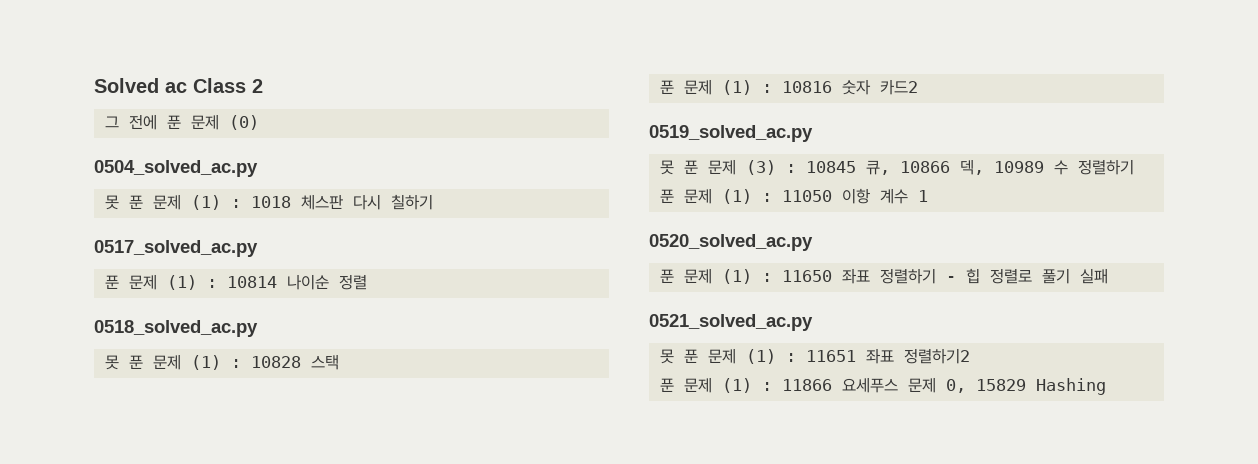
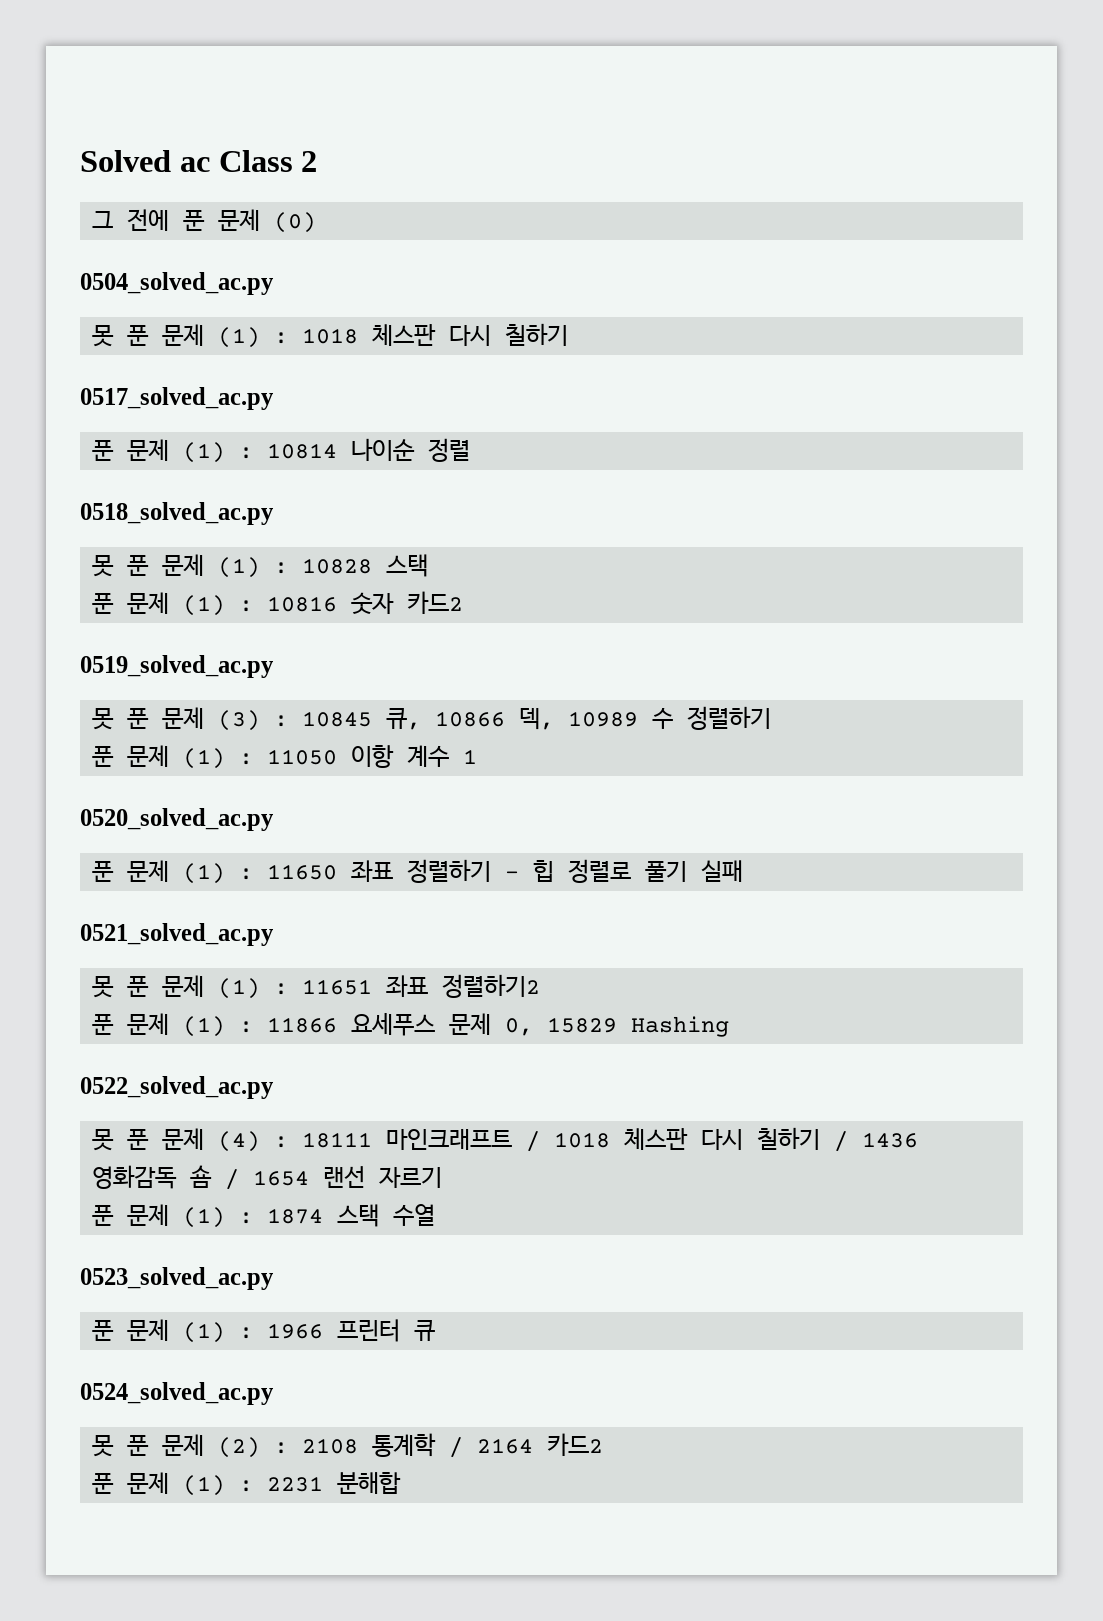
+ 0522_solved_ac.py
+ 못 푼 문제 (4) : 18111 마인크래프트 / 1018 체스판 다시 칠하기 / 1436 영화감독 숌 / 1654 랜선 자르기
+ 푼 문제 (1) : 1874 스택 수열
+ 0523_solved_ac.py
+ 푼 문제 (1) : 1966 프린터 큐
+ 0524_solved_ac.py
+ 못 푼 문제 (2) : 2108 통계학 / 2164 카드2
+ 푼 문제 (1) : 2231 분해합

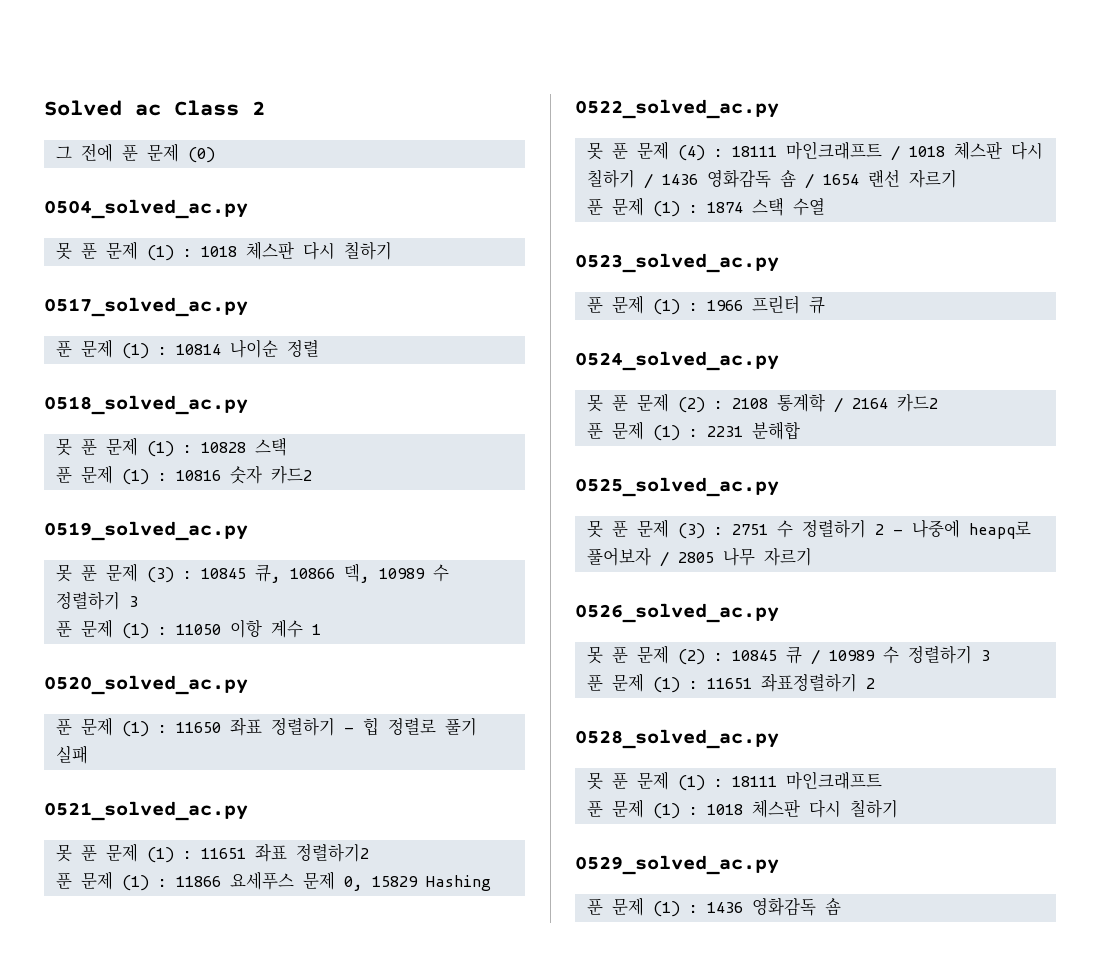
- 못 푼 문제 (3) : 10845 큐, 10866 덱, 10989 수 정렬하기
+ 못 푼 문제 (3) : 10845 큐, 10866 덱, 10989 수 정렬하기 3
+ 0525_solved_ac.py
+ 못 푼 문제 (3) : 2751 수 정렬하기 2 - 나중에 heapq로 풀어보자 / 2805 나무 자르기
+ 0526_solved_ac.py
+ 못 푼 문제 (2) : 10845 큐 / 10989 수 정렬하기 3
+ 푼 문제 (1) : 11651 좌표정렬하기 2
+ 0528_solved_ac.py
+ 못 푼 문제 (1) : 18111 마인크래프트
+ 푼 문제 (1) : 1018 체스판 다시 칠하기
+ 0529_solved_ac.py
+ 푼 문제 (1) : 1436 영화감독 숌

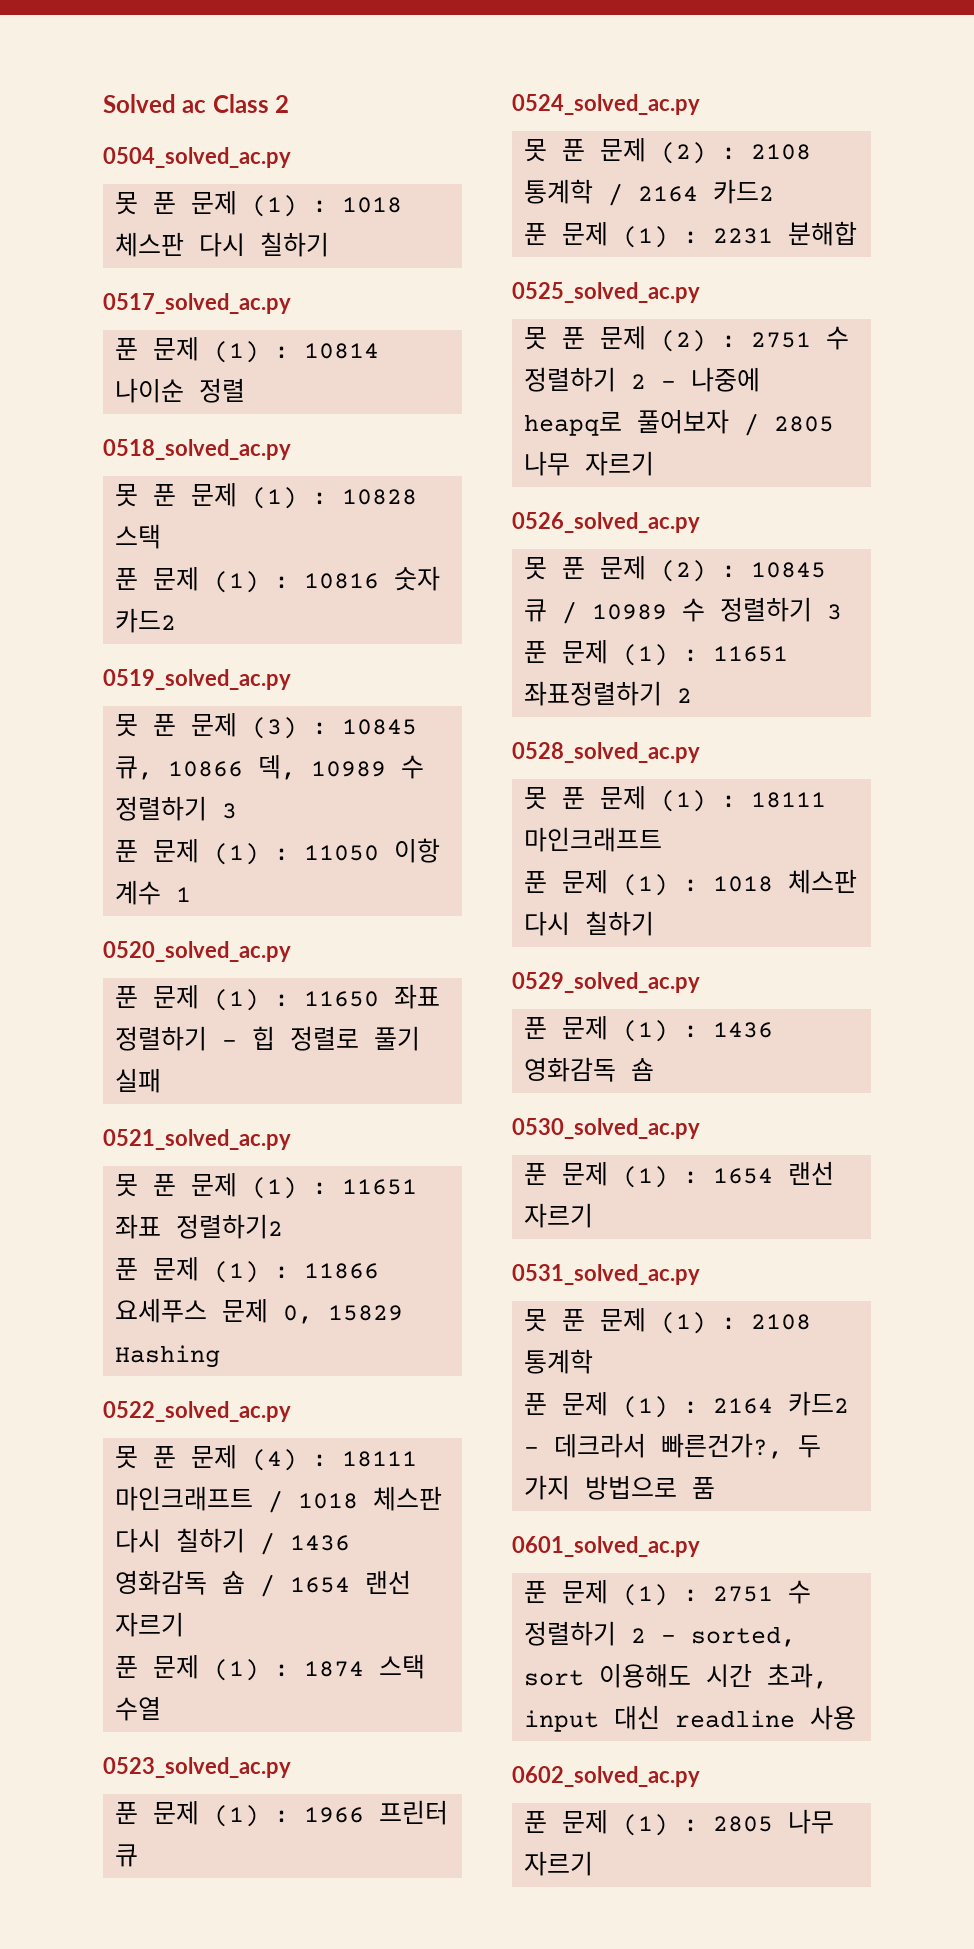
- 그 전에 푼 문제 (0)
- 못 푼 문제 (3) : 2751 수 정렬하기 2 - 나중에 heapq로 풀어보자 / 2805 나무 자르기
+ 못 푼 문제 (2) : 2751 수 정렬하기 2 - 나중에 heapq로 풀어보자 / 2805 나무 자르기
+ 0530_solved_ac.py
+ 푼 문제 (1) : 1654 랜선 자르기
+ 0531_solved_ac.py
+ 못 푼 문제 (1) : 2108 통계학
+ 푼 문제 (1) : 2164 카드2 - 데크라서 빠른건가?, 두 가지 방법으로 품
+ 0601_solved_ac.py
+ 푼 문제 (1) : 2751 수 정렬하기 2 - sorted, sort 이용해도 시간 초과, input 대신 readline 사용
+ 0602_solved_ac.py
+ 푼 문제 (1) : 2805 나무 자르기

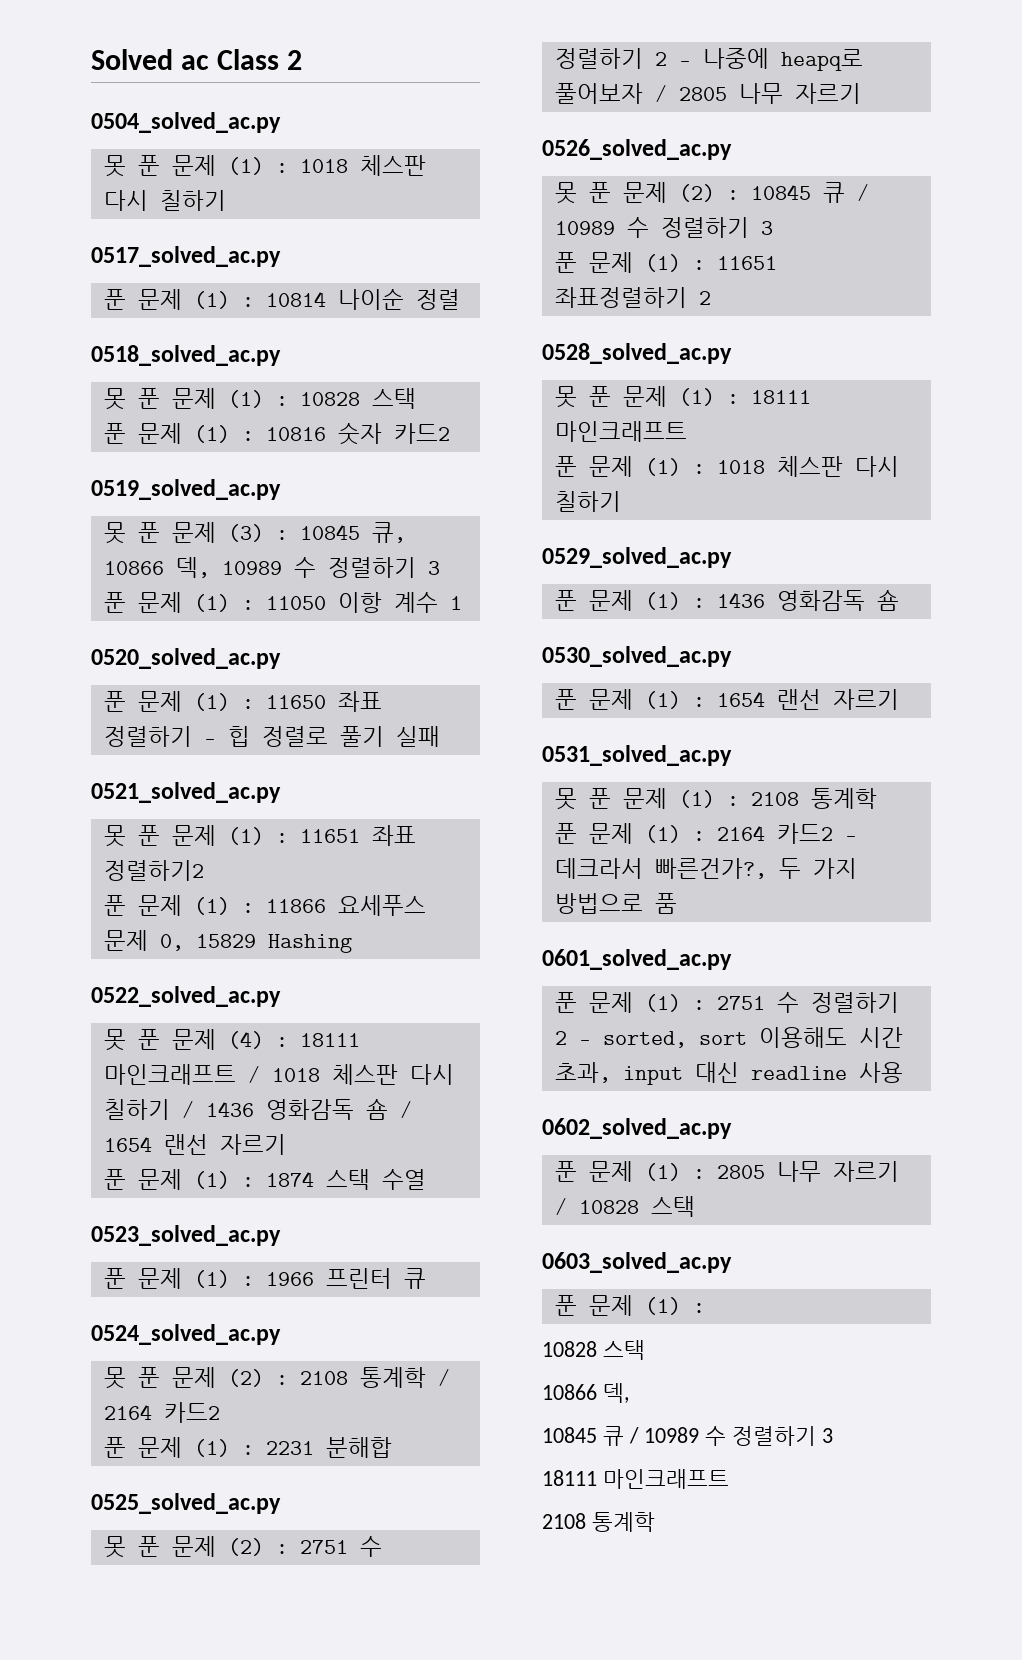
- 푼 문제 (1) : 2805 나무 자르기
+ 푼 문제 (1) : 2805 나무 자르기 / 10828 스택
+ 0603_solved_ac.py
+ 푼 문제 (1) :
+ 10828 스택
+ 10866 덱,
+ 10845 큐 / 10989 수 정렬하기 3
+ 18111 마인크래프트
+ 2108 통계학

